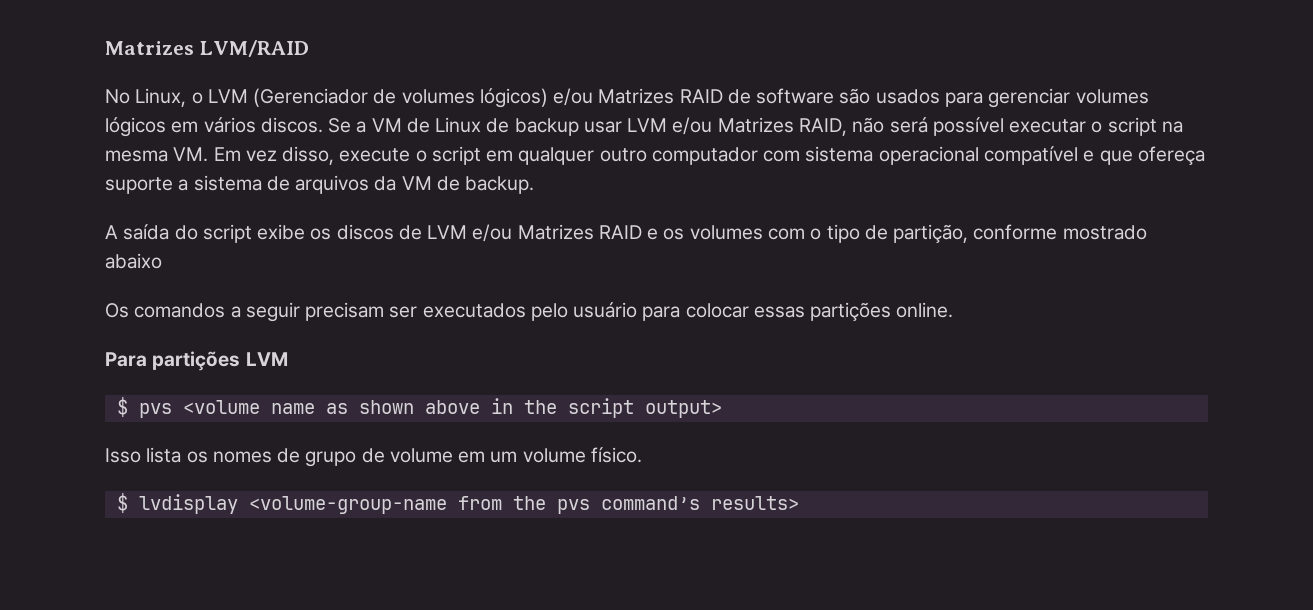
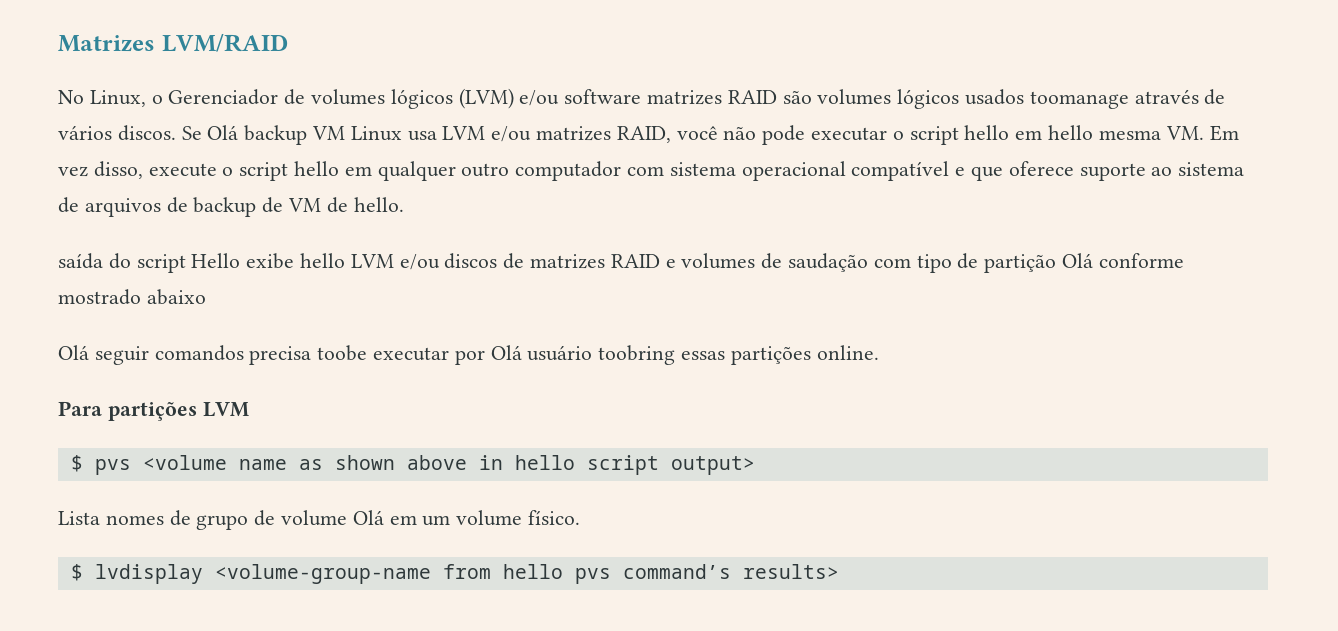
- No Linux, o LVM (Gerenciador de volumes lógicos) e/ou Matrizes RAID de software são usados para gerenciar volumes lógicos em vários discos. Se a VM de Linux de backup usar LVM e/ou Matrizes RAID, não será possível executar o script na mesma VM. Em vez disso, execute o script em qualquer outro computador com sistema operacional compatível e que ofereça suporte a sistema de arquivos da VM de backup.
- A saída do script exibe os discos de LVM e/ou Matrizes RAID e os volumes com o tipo de partição, conforme mostrado abaixo
- Os comandos a seguir precisam ser executados pelo usuário para colocar essas partições online.
+ No Linux, o Gerenciador de volumes lógicos (LVM) e/ou software matrizes RAID são volumes lógicos usados toomanage através de vários discos. Se Olá backup VM Linux usa LVM e/ou matrizes RAID, você não pode executar o script hello em hello mesma VM. Em vez disso, execute o script hello em qualquer outro computador com sistema operacional compatível e que oferece suporte ao sistema de arquivos de backup de VM de hello.
+ saída do script Hello exibe hello LVM e/ou discos de matrizes RAID e volumes de saudação com tipo de partição Olá conforme mostrado abaixo
+ Olá seguir comandos precisa toobe executar por Olá usuário toobring essas partições online.
- $ pvs <volume name as shown above in the script output>
+ $ pvs <volume name as shown above in hello script output>
- Isso lista os nomes de grupo de volume em um volume físico.
+ Lista nomes de grupo de volume Olá em um volume físico.
- $ lvdisplay <volume-group-name from the pvs command’s results>
+ $ lvdisplay <volume-group-name from hello pvs command’s results>

